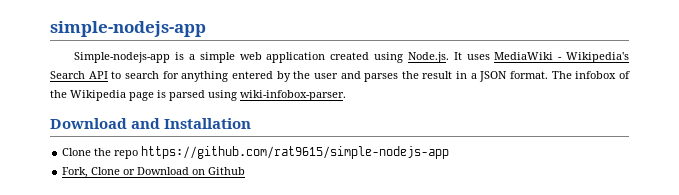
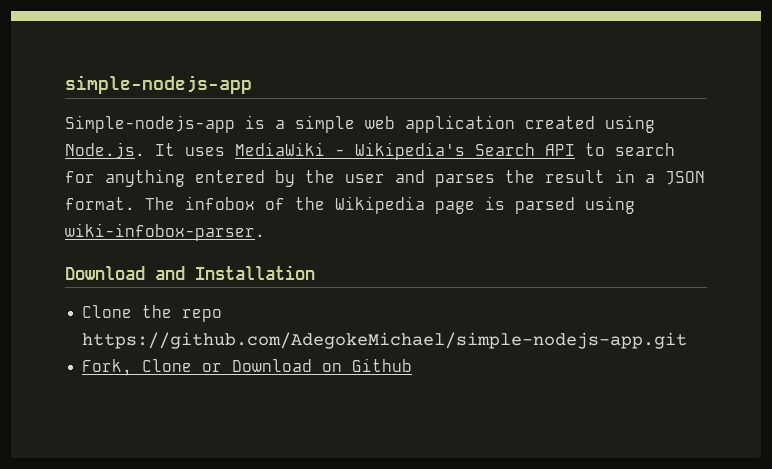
- Clone the repo https://github.com/rat9615/simple-nodejs-app
+ Clone the repo https://github.com/AdegokeMichael/simple-nodejs-app.git

